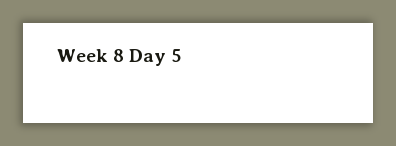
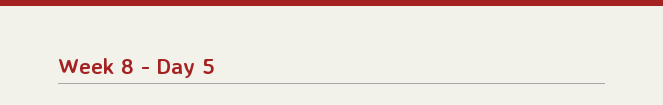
- Week 8 Day 5
+ Week 8 - Day 5

